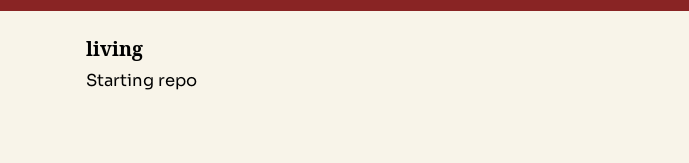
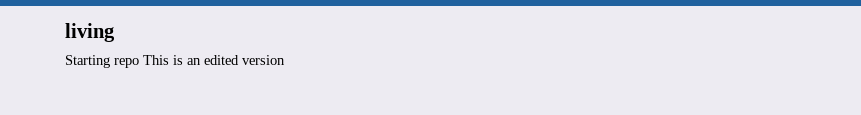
- Starting repo
+ Starting repo This is an edited version

